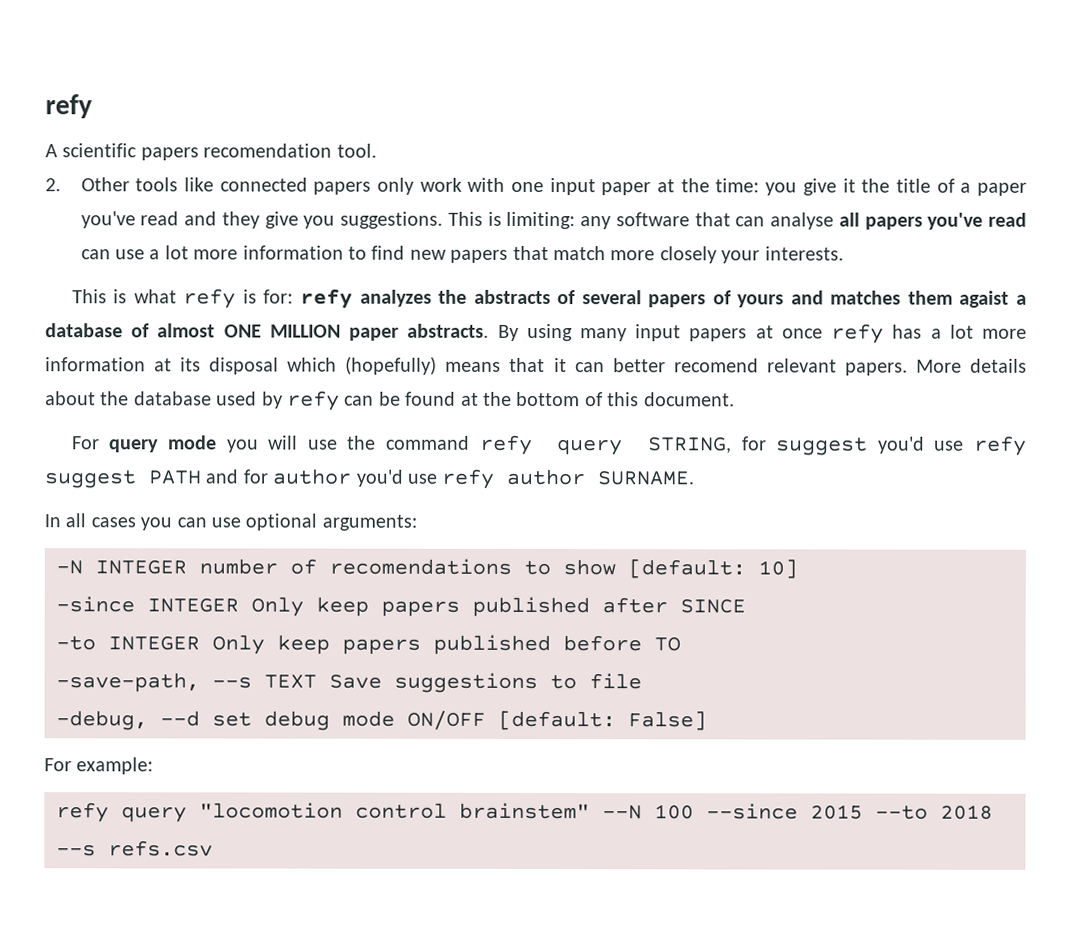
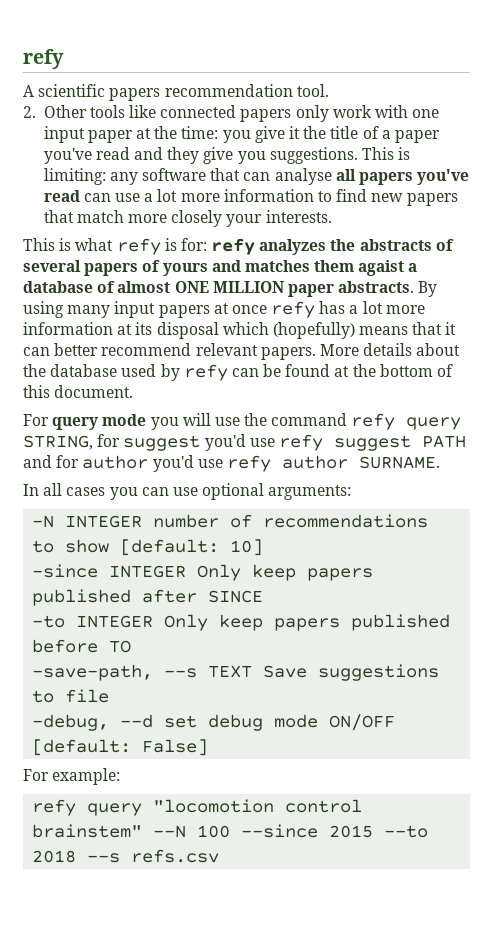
- A scientific papers recomendation tool.
+ A scientific papers recommendation tool.
- By using many input papers at once refy has a lot more information at its disposal which (hopefully) means that it can better recomend relevant papers.
+ By using many input papers at once refy has a lot more information at its disposal which (hopefully) means that it can better recommend relevant papers.
- -N INTEGER number of recomendations to show [default: 10]
+ -N INTEGER number of recommendations to show [default: 10]

